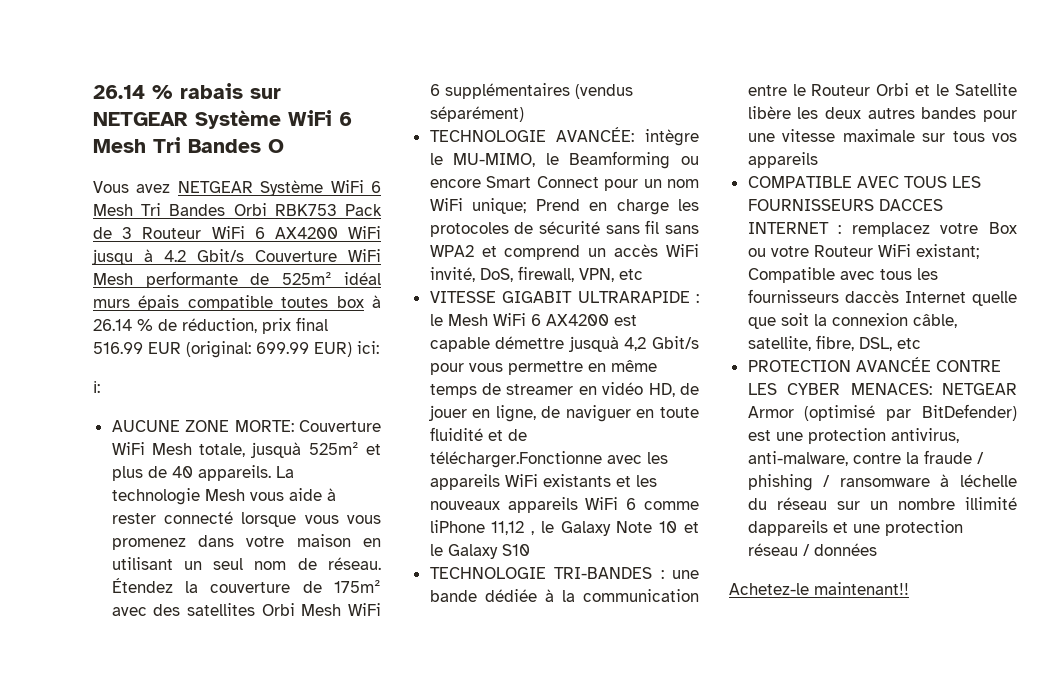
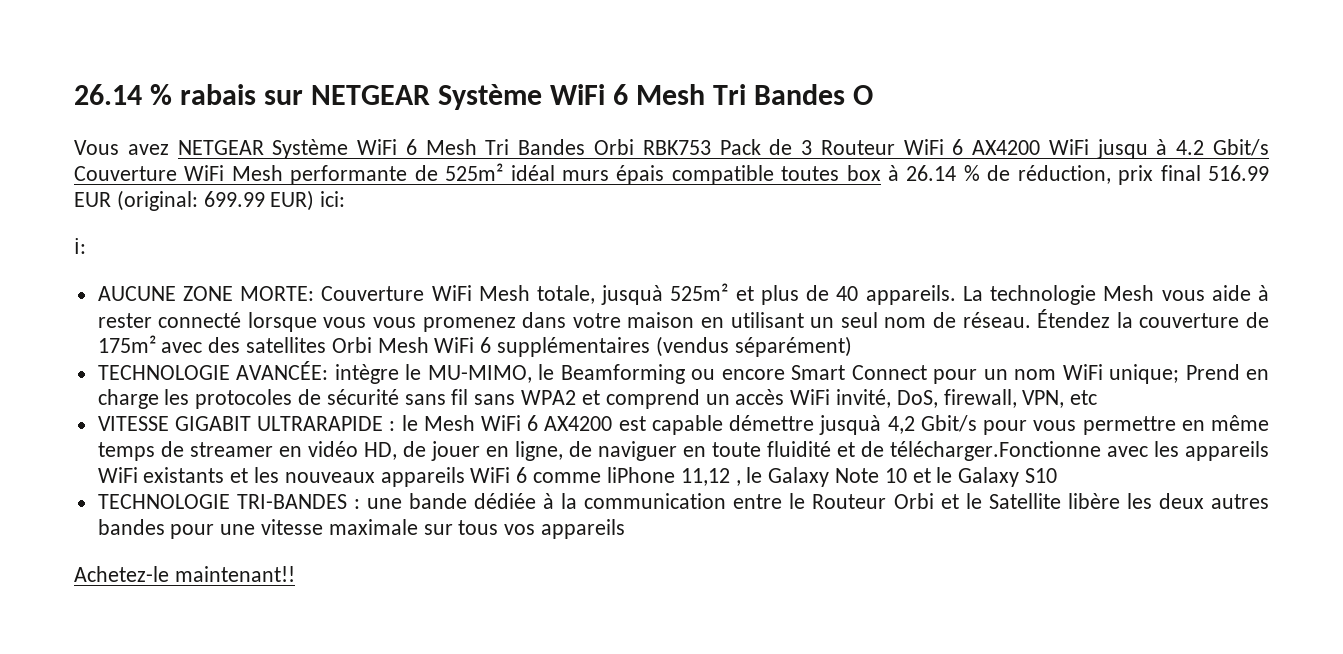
- COMPATIBLE AVEC TOUS LES FOURNISSEURS DACCES INTERNET : remplacez votre Box ou votre Routeur WiFi existant; Compatible avec tous les fournisseurs daccès Internet quelle que soit la connexion câble, satellite, fibre, DSL, etc
- PROTECTION AVANCÉE CONTRE LES CYBER MENACES: NETGEAR Armor (optimisé par BitDefender) est une protection antivirus, anti-malware, contre la fraude / phishing / ransomware à léchelle du réseau sur un nombre illimité dappareils et une protection réseau / données

